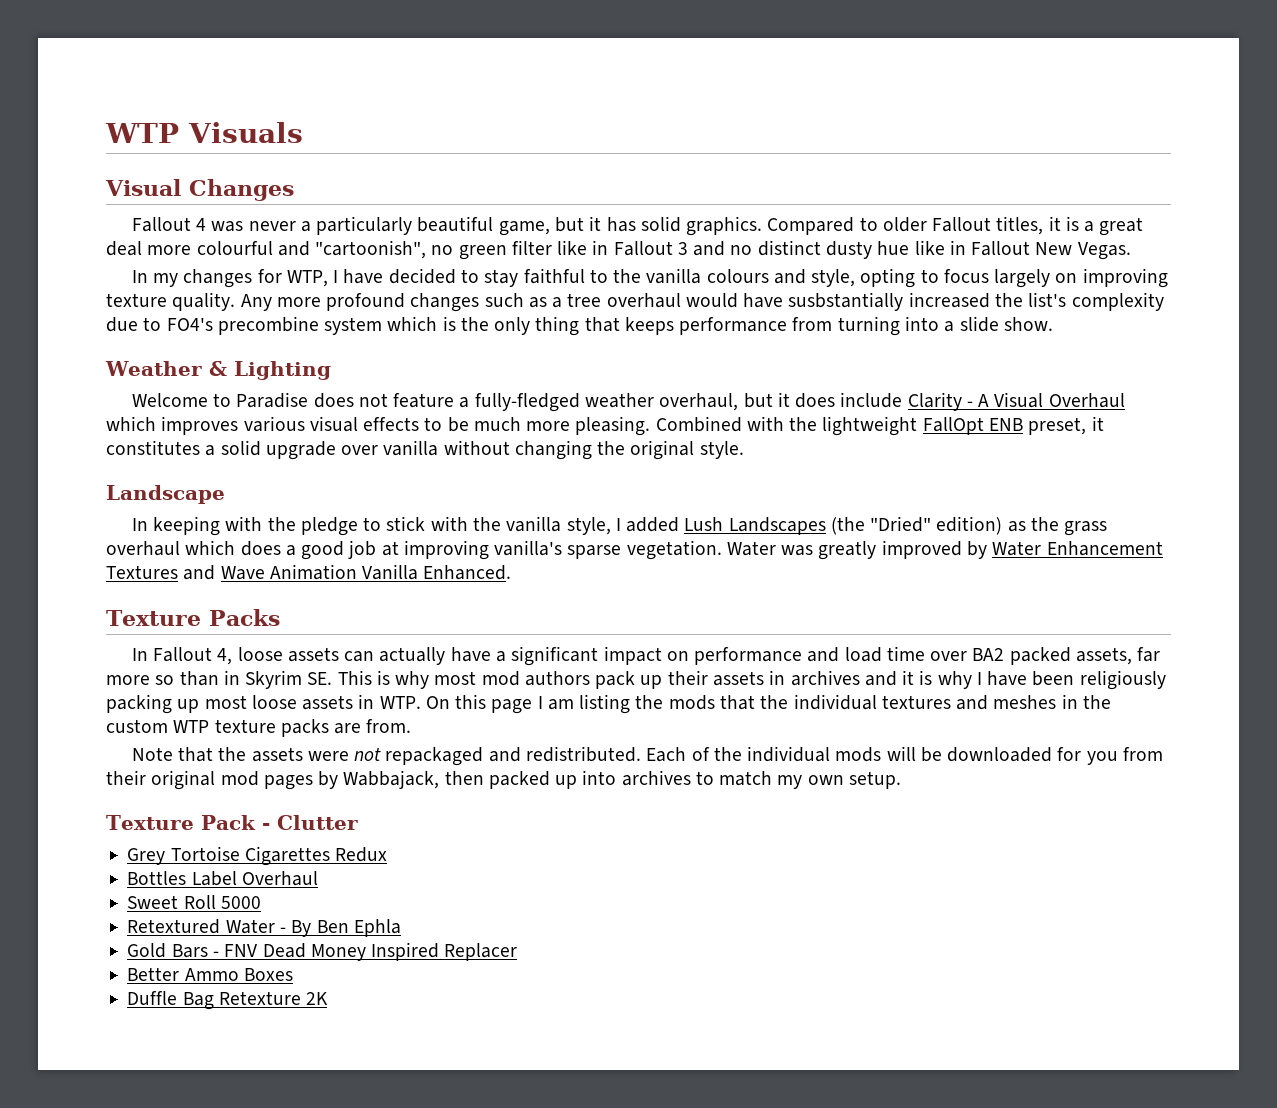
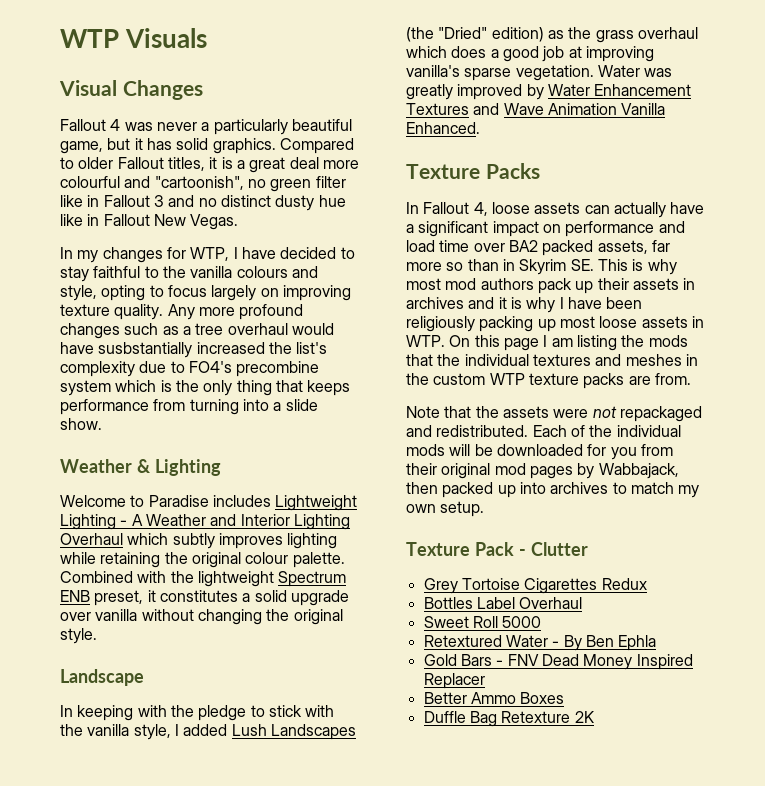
- Welcome to Paradise does not feature a fully-fledged weather overhaul, but it does include Clarity - A Visual Overhaul which improves various visual effects to be much more pleasing.
+ Welcome to Paradise includes Lightweight Lighting - A Weather and Interior Lighting Overhaul which subtly improves lighting while retaining the original colour palette.
- Combined with the lightweight FallOpt ENB preset, it constitutes a solid upgrade over vanilla without changing the original style.
+ Combined with the lightweight Spectrum ENB preset, it constitutes a solid upgrade over vanilla without changing the original style.

